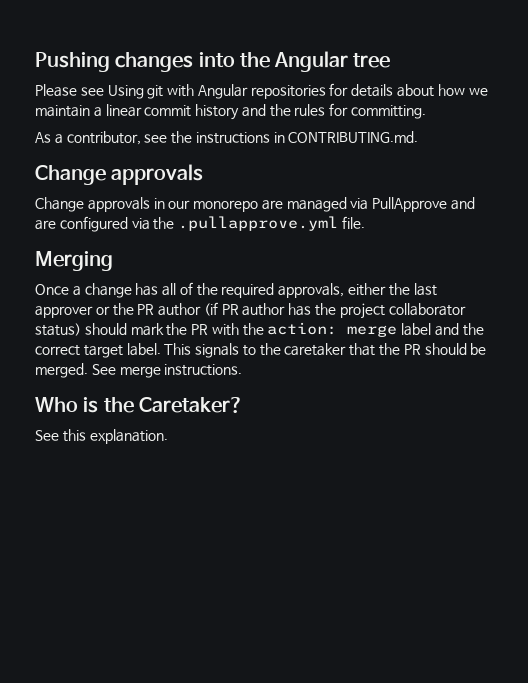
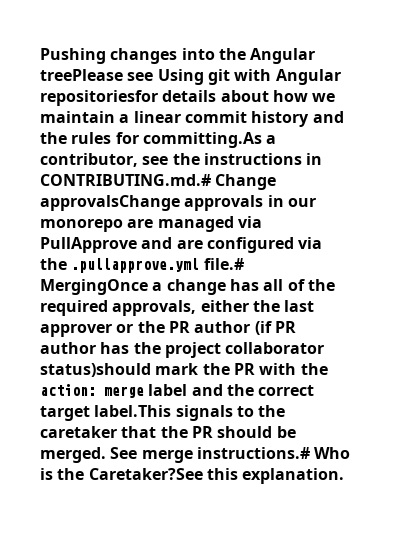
- Pushing changes into the Angular tree
- Please see Using git with Angular repositories for details about how we maintain a linear commit history and the rules for committing.
- As a contributor, see the instructions in CONTRIBUTING.md.
- Change approvals
- Change approvals in our monorepo are managed via PullApprove and are configured via the .pullapprove.yml file.
- Merging
- Once a change has all of the required approvals, either the last approver or the PR author (if PR author has the project collaborator status) should mark the PR with the action:
+ Pushing changes into the Angular treePlease see Using git with Angular repositoriesfor details about how we maintain a linear commit history and the rules for committing.As a contributor, see the instructions in CONTRIBUTING.md.# Change approvalsChange approvals in our monorepo are managed via PullApprove and are configured via the .pullapprove.yml file.# MergingOnce a change has all of the required approvals, either the last approver or the PR author (if PR author has the project collaborator status)should mark the PR with the action:
- merge label and the correct target label. This signals to the caretaker that the PR should be merged.
+ merge label and the correct target label.This signals to the caretaker that the PR should be merged.
- See merge instructions.
- Who is the Caretaker?
- See this explanation.
+ See merge instructions.# Who is the Caretaker?See this explanation.

